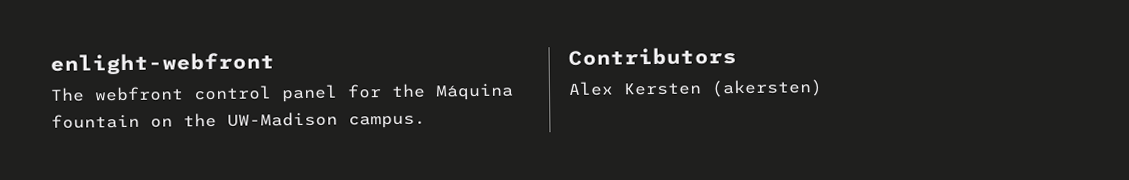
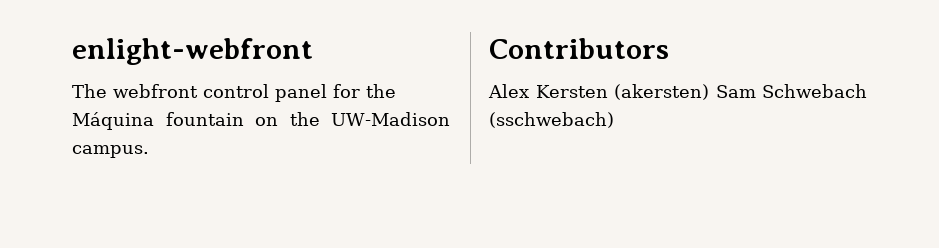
- Alex Kersten (akersten)
+ Alex Kersten (akersten) Sam Schwebach (sschwebach)

